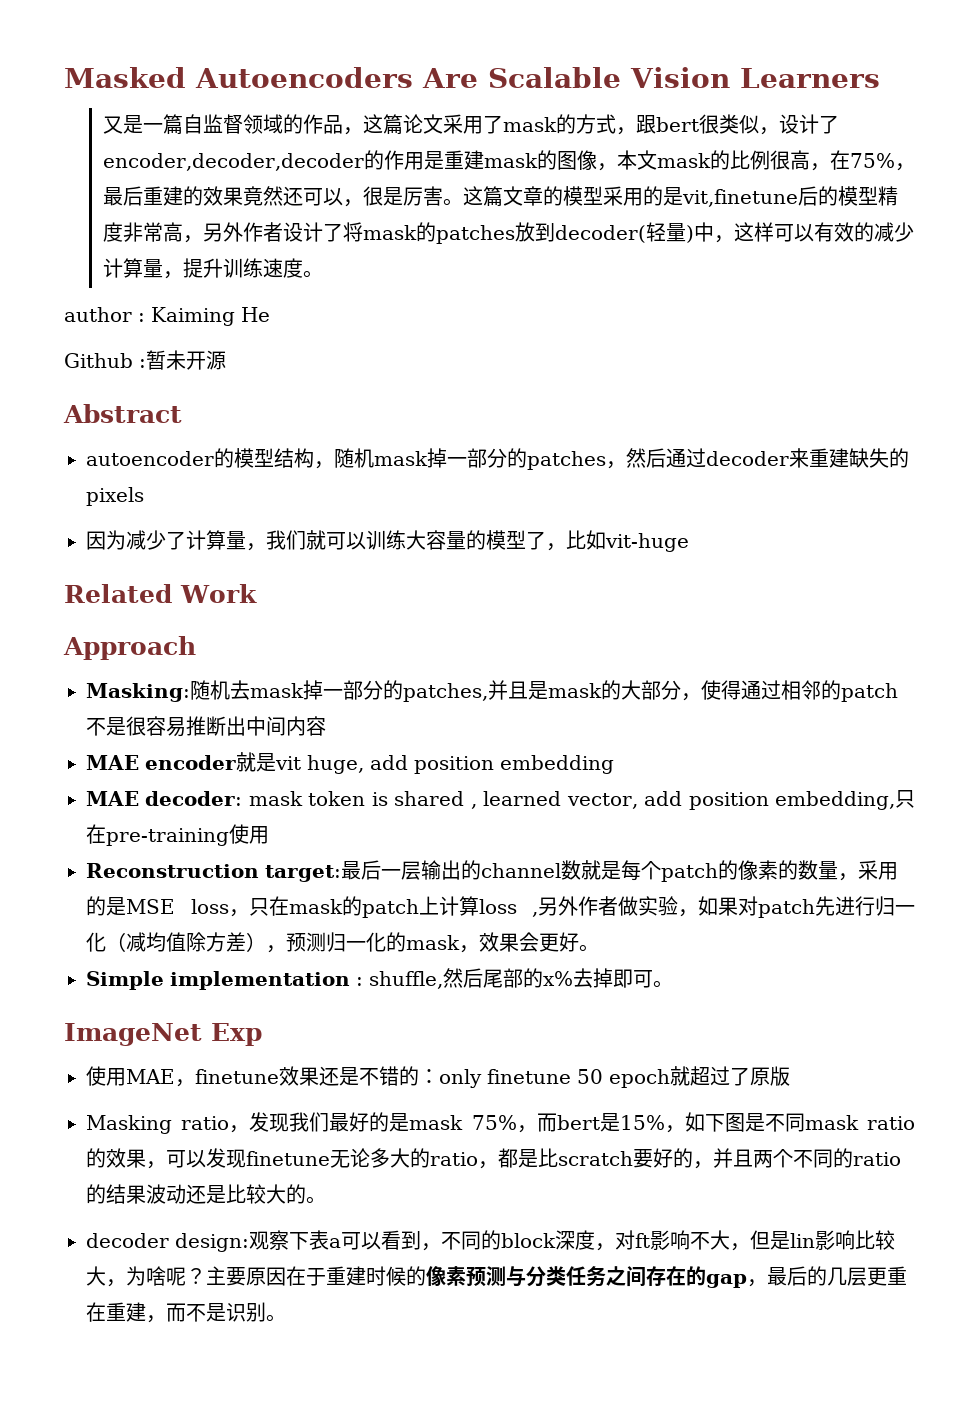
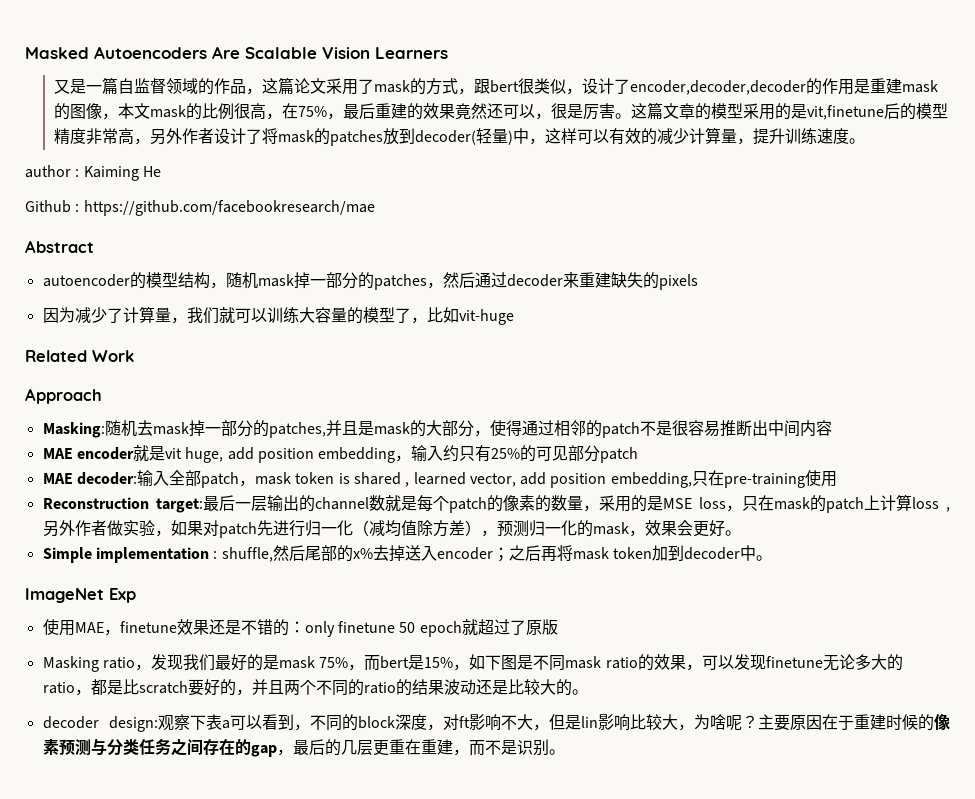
- Github :暂未开源
+ Github : https://github.com/facebookresearch/mae
- MAE encoder就是vit huge, add position embedding
+ MAE encoder就是vit huge, add position embedding，输入约只有25%的可见部分patch
- MAE decoder: mask token is shared , learned vector, add position embedding,只在pre-training使用
+ MAE decoder:输入全部patch，mask token is shared , learned vector, add position embedding,只在pre-training使用
- Simple implementation : shuffle,然后尾部的x%去掉即可。
+ Simple implementation : shuffle,然后尾部的x%去掉送入encoder；之后再将mask token加到decoder中。

